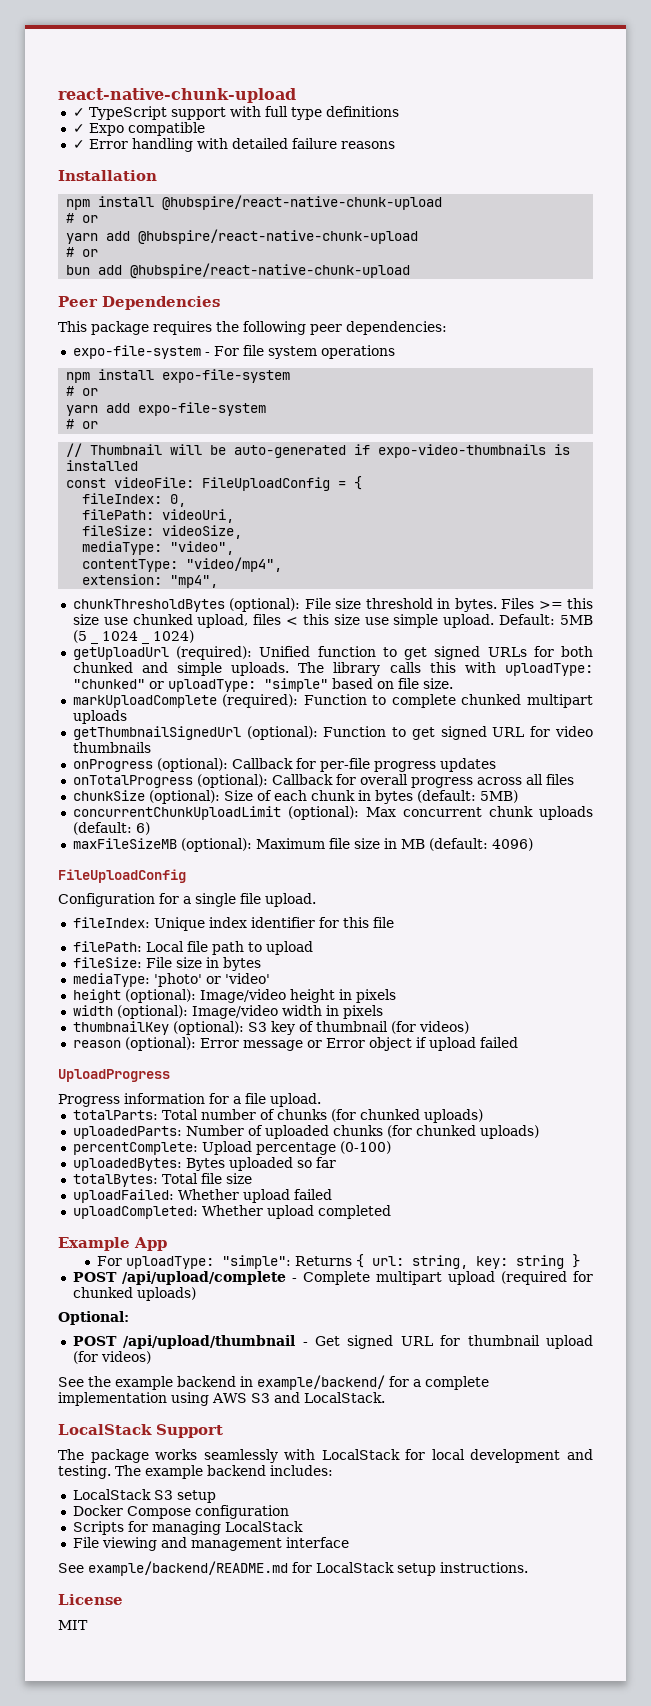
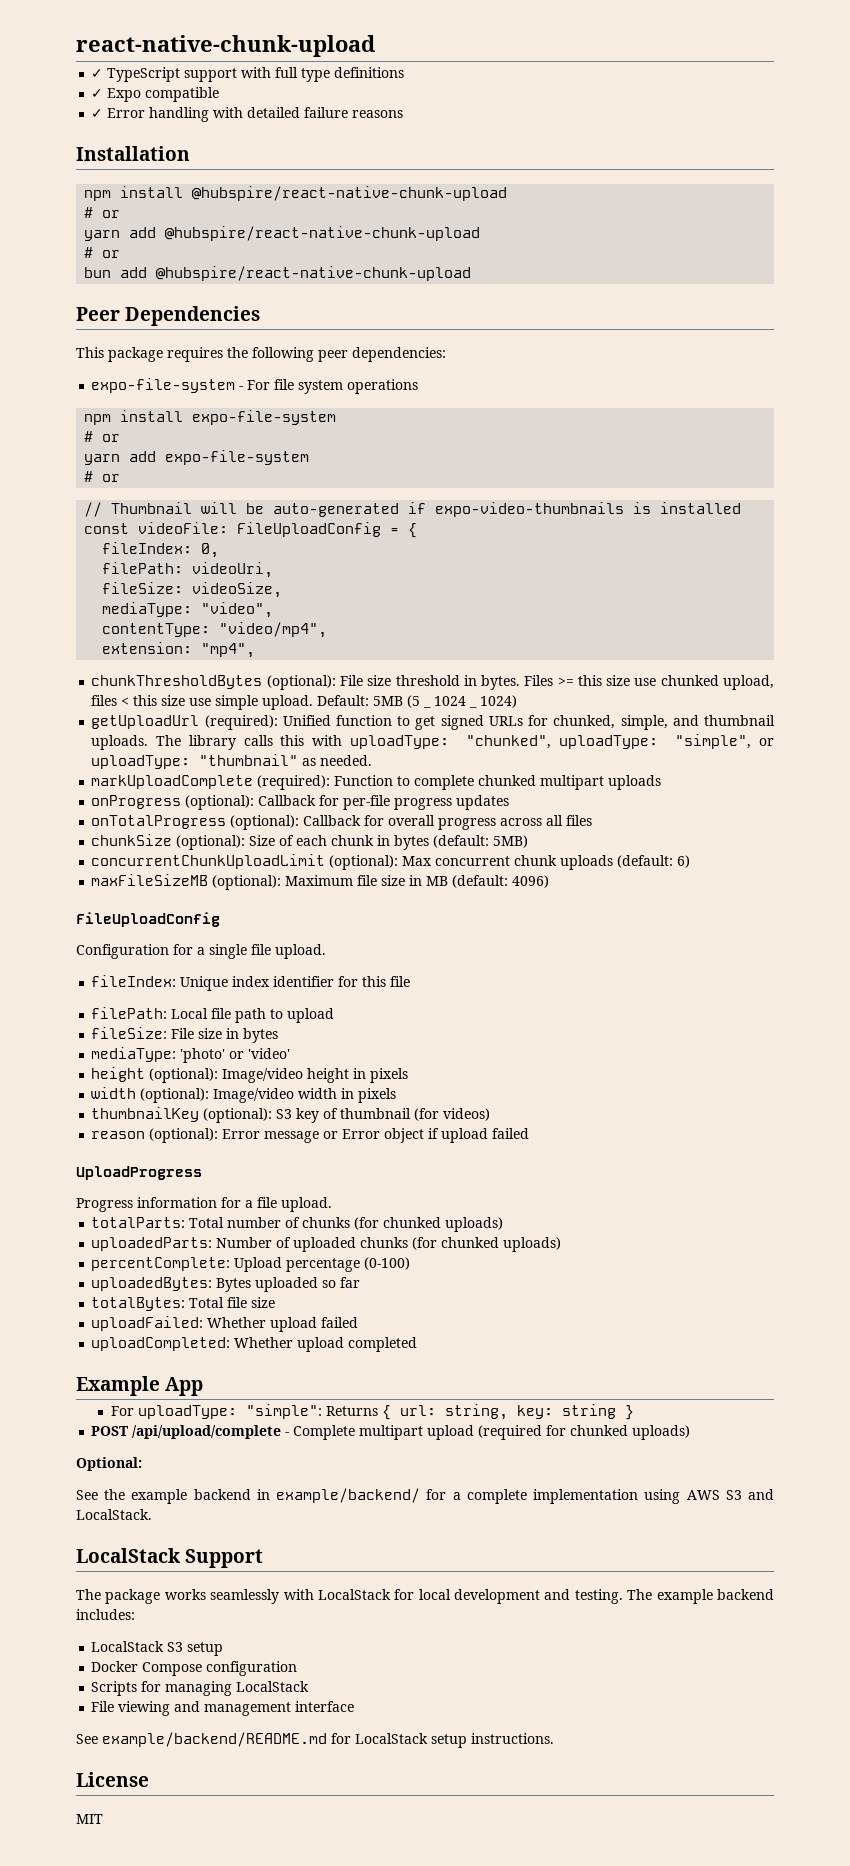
- getUploadUrl (required): Unified function to get signed URLs for both chunked and simple uploads.
+ getUploadUrl (required): Unified function to get signed URLs for chunked, simple, and thumbnail uploads.
- The library calls this with uploadType: "chunked" or uploadType: "simple" based on file size.
+ The library calls this with uploadType: "chunked", uploadType: "simple", or uploadType: "thumbnail" as needed.
- getThumbnailSignedUrl (optional): Function to get signed URL for video thumbnails
- POST /api/upload/thumbnail - Get signed URL for thumbnail upload (for videos)

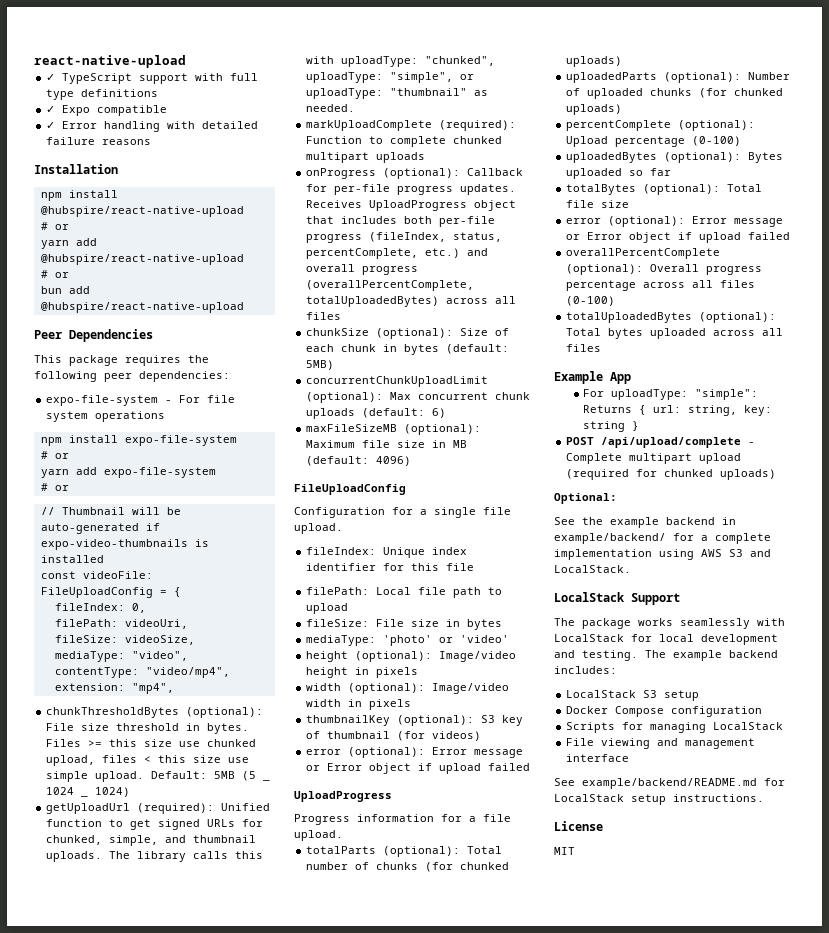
- react-native-chunk-upload
+ react-native-upload
- npm install @hubspire/react-native-chunk-upload
+ npm install @hubspire/react-native-upload
  # or
- yarn add @hubspire/react-native-chunk-upload
+ yarn add @hubspire/react-native-upload
- bun add @hubspire/react-native-chunk-upload
+ bun add @hubspire/react-native-upload
- onProgress (optional): Callback for per-file progress updates
- onTotalProgress (optional): Callback for overall progress across all files
+ onProgress (optional): Callback for per-file progress updates. Receives UploadProgress object that includes both per-file progress (fileIndex, status, percentComplete, etc.) and overall progress (overallPercentComplete, totalUploadedBytes) across all files
  thumbnailKey (optional): S3 key of thumbnail (for videos)
- reason (optional): Error message or Error object if upload failed
+ error (optional): Error message or Error object if upload failed
- totalParts: Total number of chunks (for chunked uploads)
+ totalParts (optional): Total number of chunks (for chunked uploads)
- uploadedParts: Number of uploaded chunks (for chunked uploads)
+ uploadedParts (optional): Number of uploaded chunks (for chunked uploads)
- percentComplete: Upload percentage (0-100)
+ percentComplete (optional): Upload percentage (0-100)
- uploadedBytes: Bytes uploaded so far
+ uploadedBytes (optional): Bytes uploaded so far
- totalBytes: Total file size
- uploadFailed: Whether upload failed
- uploadCompleted: Whether upload completed
+ totalBytes (optional): Total file size
+ error (optional): Error message or Error object if upload failed
+ overallPercentComplete (optional): Overall progress percentage across all files (0-100)
+ totalUploadedBytes (optional): Total bytes uploaded across all files

